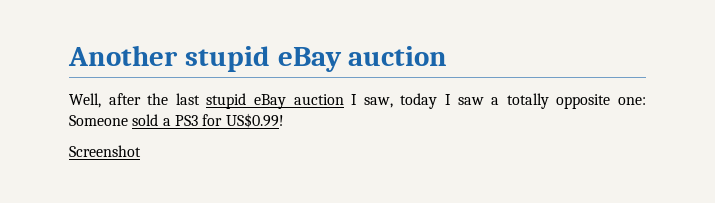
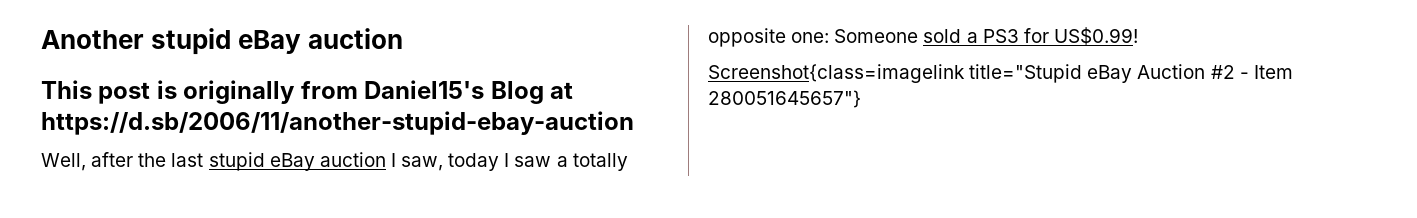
+ This post is originally from Daniel15's Blog at https://d.sb/2006/11/another-stupid-ebay-auction
- Screenshot
+ Screenshot{class=imagelink title="Stupid eBay Auction #2 - Item 280051645657"}

